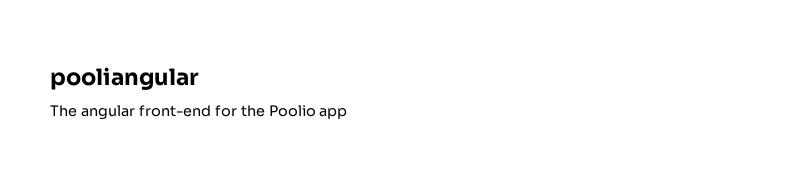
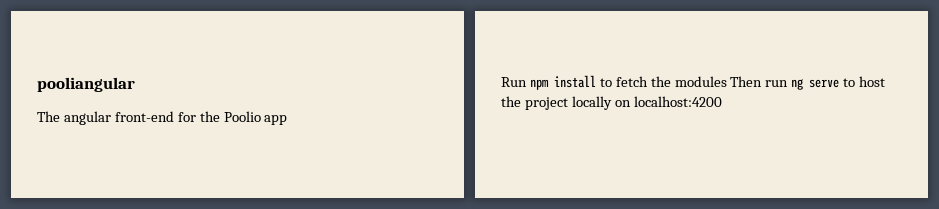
+ Run npm install to fetch the modules Then run ng serve to host the project locally on localhost:4200

